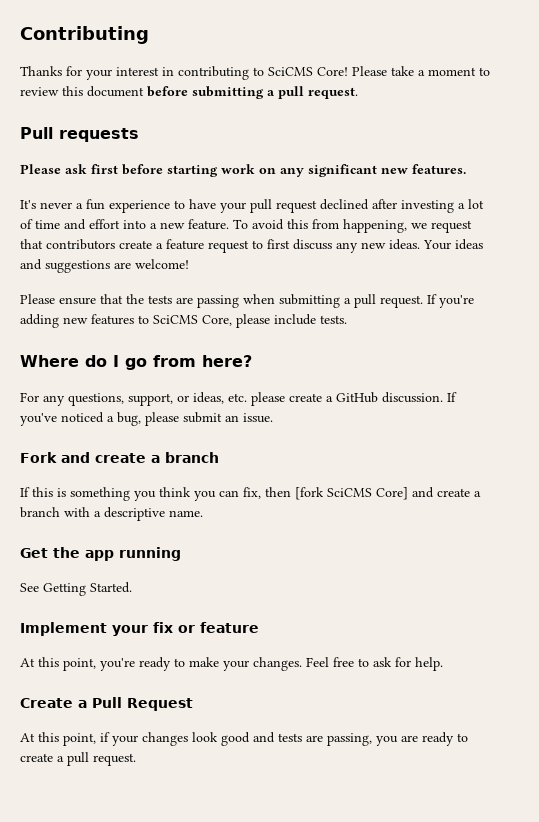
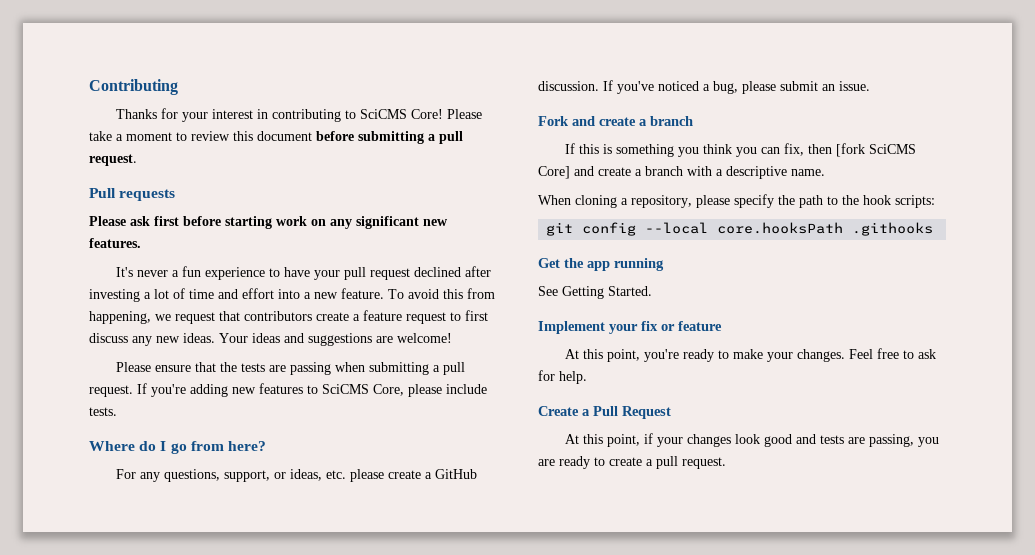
+ When cloning a repository, please specify the path to the hook scripts:
+ git config --local core.hooksPath .githooks

